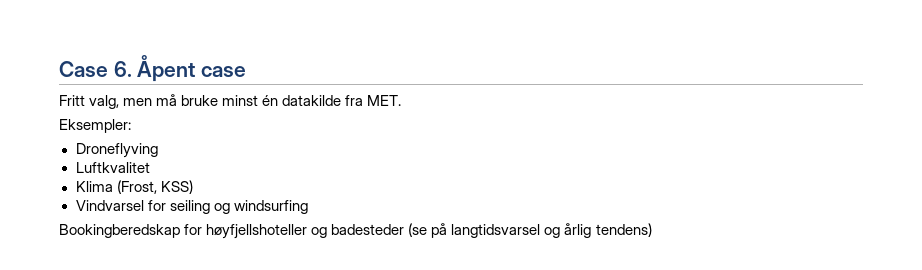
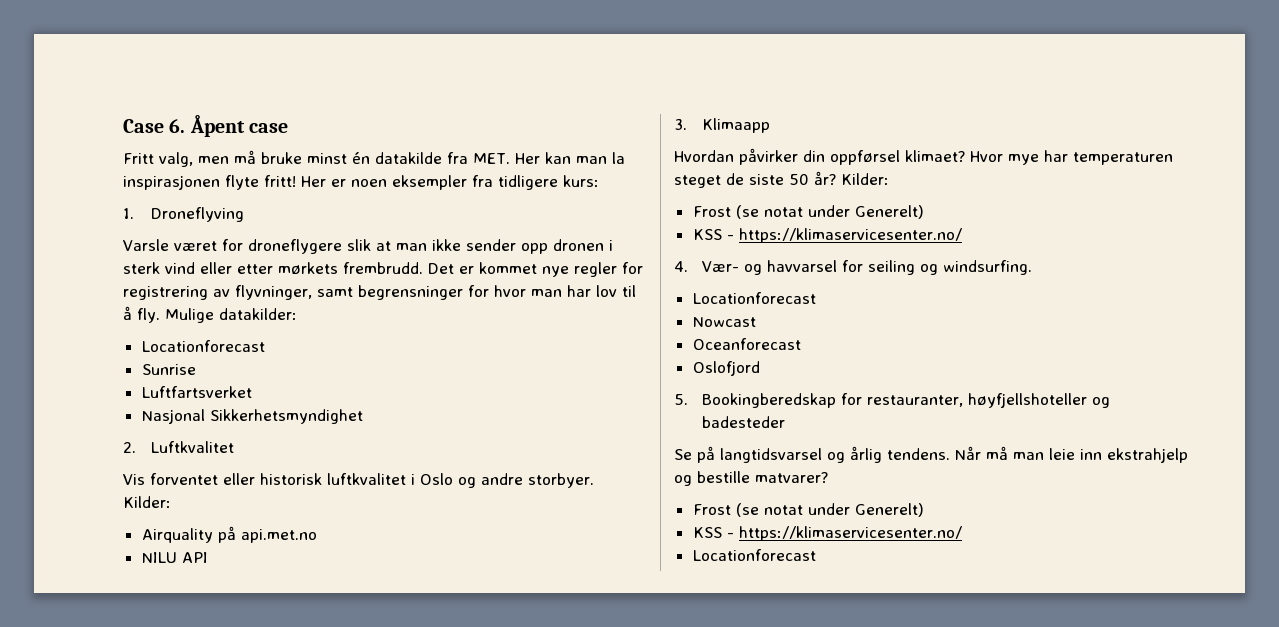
- Fritt valg, men må bruke minst én datakilde fra MET.
- Eksempler:
- Droneflyving
- Luftkvalitet
- Klima (Frost, KSS)
- Vindvarsel for seiling og windsurfing
- Bookingberedskap for høyfjellshoteller og badesteder (se på langtidsvarsel og årlig tendens)
+ Fritt valg, men må bruke minst én datakilde fra MET. Her kan man la inspirasjonen flyte fritt! Her er noen eksempler fra tidligere kurs:
+ 1. Droneflyving
+ Varsle været for droneflygere slik at man ikke sender opp dronen i sterk vind eller etter mørkets frembrudd. Det er kommet nye regler for registrering av flyvninger, samt begrensninger for hvor man har lov til å fly. Mulige datakilder:
+ Locationforecast
+ Sunrise
+ Luftfartsverket
+ Nasjonal Sikkerhetsmyndighet
+ 2. Luftkvalitet
+ Vis forventet eller historisk luftkvalitet i Oslo og andre storbyer. Kilder:
+ Airquality på api.met.no
+ NILU API
+ 3. Klimaapp
+ Hvordan påvirker din oppførsel klimaet? Hvor mye har temperaturen steget de siste 50 år? Kilder:
+ Frost (se notat under Generelt)
+ KSS - https://klimaservicesenter.no/
+ 4. Vær- og havvarsel for seiling og windsurfing.
+ Locationforecast
+ Nowcast
+ Oceanforecast
+ Oslofjord
+ 5. Bookingberedskap for restauranter, høyfjellshoteller og badesteder
+ Se på langtidsvarsel og årlig tendens. Når må man leie inn ekstrahjelp og bestille matvarer?
+ Frost (se notat under Generelt)
+ KSS - https://klimaservicesenter.no/
+ Locationforecast

